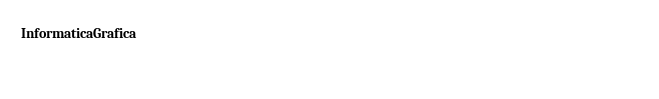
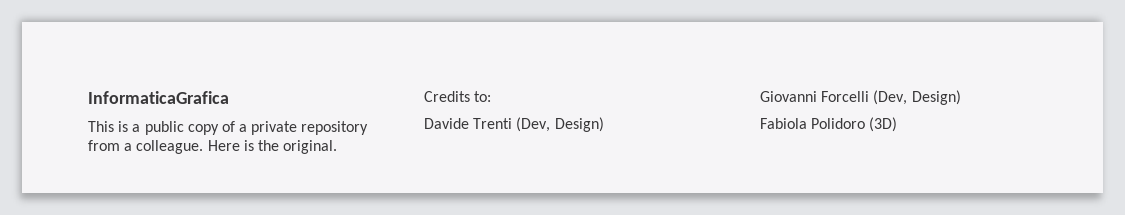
+ This is a public copy of a private repository from a colleague. Here is the original.
+ Credits to:
+ Davide Trenti (Dev, Design)
+ Giovanni Forcelli (Dev, Design)
+ Fabiola Polidoro (3D)

